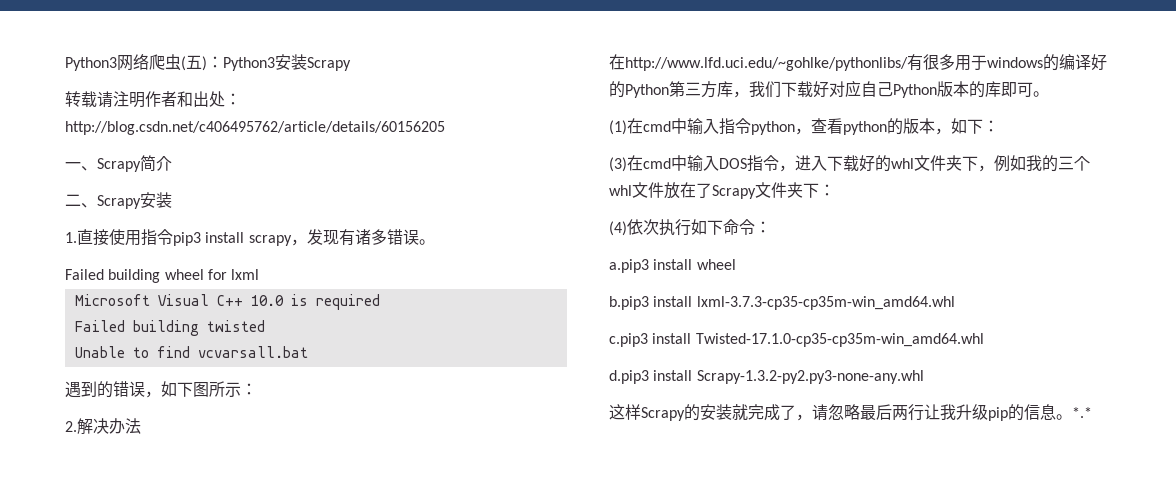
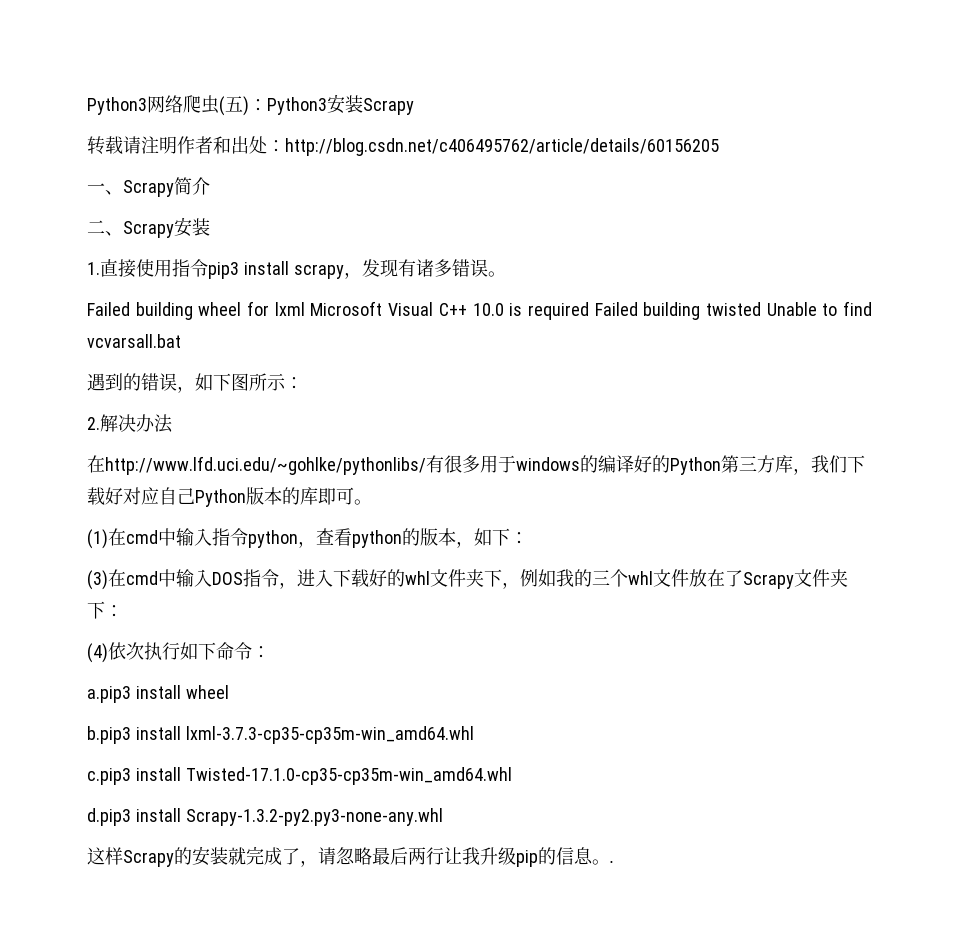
- Failed building wheel for lxml
- Microsoft Visual C++ 10.0 is required
- Failed building twisted
- Unable to find vcvarsall.bat
+ Failed building wheel for lxml Microsoft Visual C++ 10.0 is required Failed building twisted Unable to find vcvarsall.bat
- 这样Scrapy的安装就完成了，请忽略最后两行让我升级pip的信息。*.*
+ 这样Scrapy的安装就完成了，请忽略最后两行让我升级pip的信息。.

